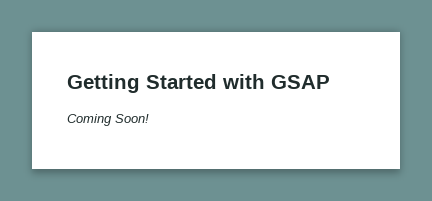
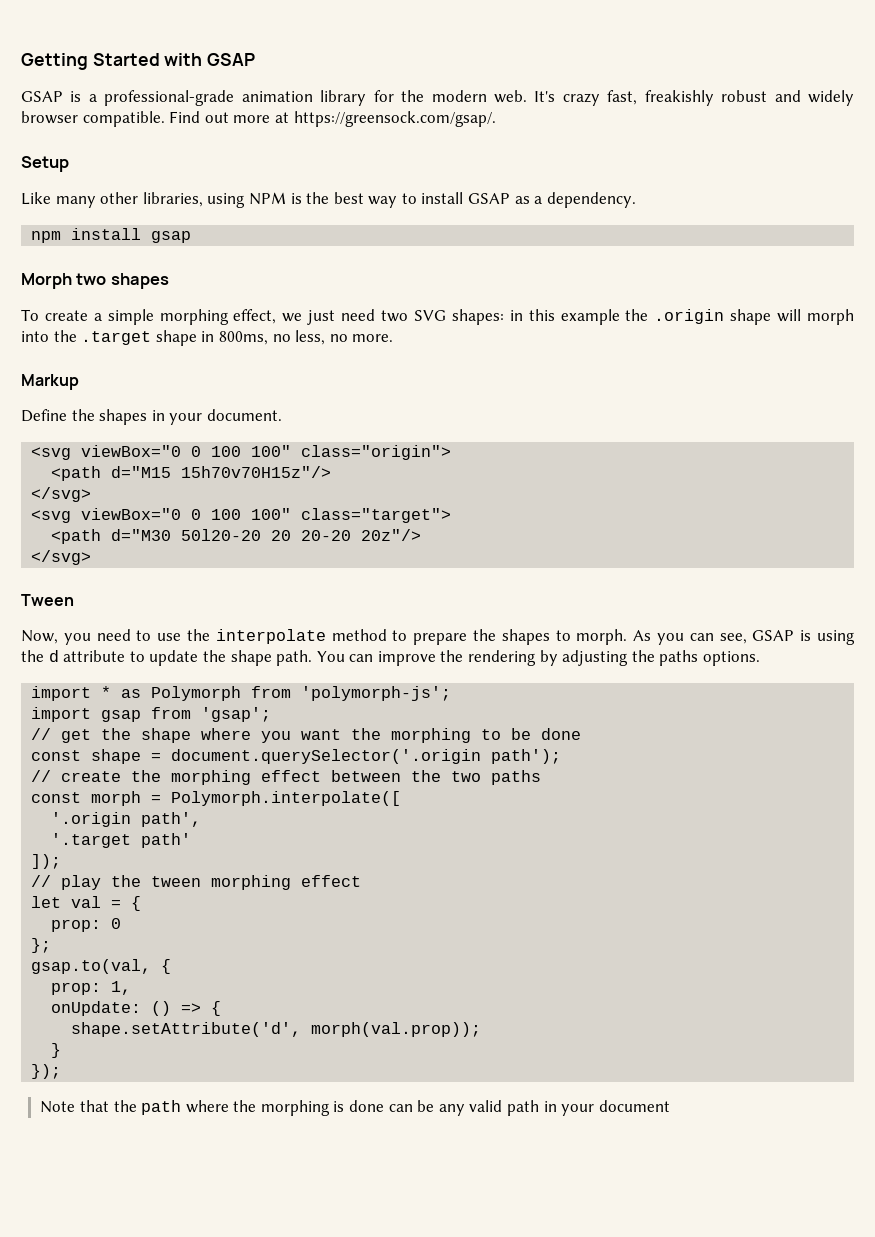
- Coming Soon!
+ GSAP is a professional-grade animation library for the modern web. It's crazy fast, freakishly robust and widely browser compatible. Find out more at https://greensock.com/gsap/.
+ Setup
+ Like many other libraries, using NPM is the best way to install GSAP as a dependency.
+ npm install gsap
+ Morph two shapes
+ To create a simple morphing effect, we just need two SVG shapes: in this example the .origin shape will morph into the .target shape in 800ms, no less, no more.
+ Markup
+ Define the shapes in your document.
+ <svg viewBox="0 0 100 100" class="origin">
+ <path d="M15 15h70v70H15z"/>
+ </svg>
+ <svg viewBox="0 0 100 100" class="target">
+ <path d="M30 50l20-20 20 20-20 20z"/>
+ </svg>
+ Tween
+ Now, you need to use the interpolate method to prepare the shapes to morph. As you can see, GSAP is using the d attribute to update the shape path. You can improve the rendering by adjusting the paths options.
+ import * as Polymorph from 'polymorph-js';
+ import gsap from 'gsap';
+ // get the shape where you want the morphing to be done
+ const shape = document.querySelector('.origin path');
+ // create the morphing effect between the two paths
+ const morph = Polymorph.interpolate([
+ '.origin path',
+ '.target path'
+ ]);
+ // play the tween morphing effect
+ let val = {
+ prop: 0
+ };
+ gsap.to(val, {
+ prop: 1,
+ onUpdate: () => {
+ shape.setAttribute('d', morph(val.prop));
+ }
+ });
+ Note that the path where the morphing is done can be any valid path in your document

